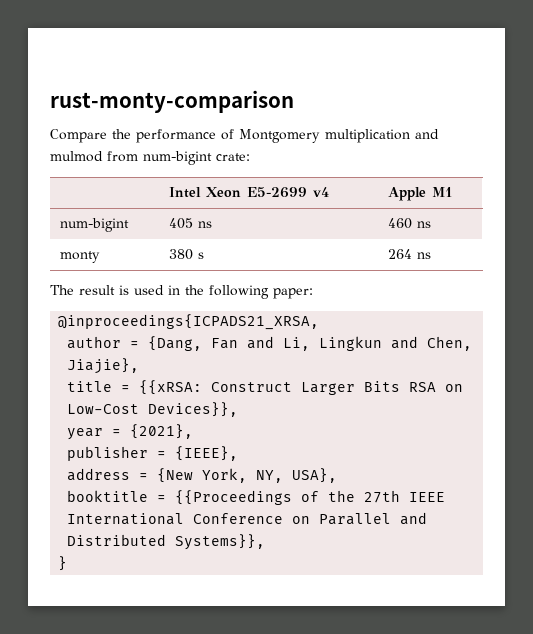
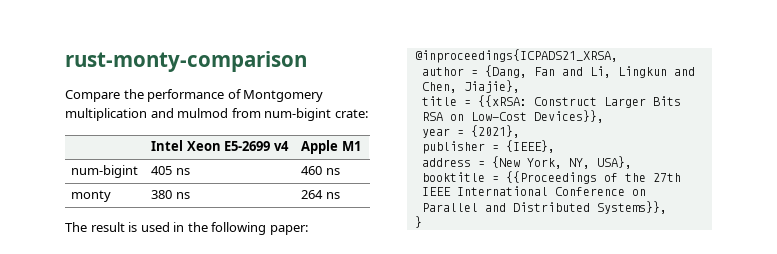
- monty | 380 s | 264 ns
+ monty | 380 ns | 264 ns

